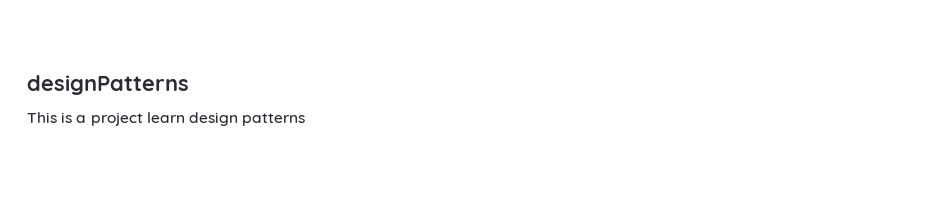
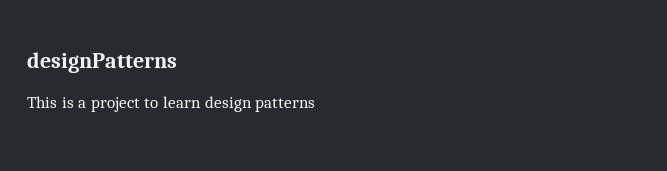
- This is a project learn design patterns
+ This is a project to learn design patterns

